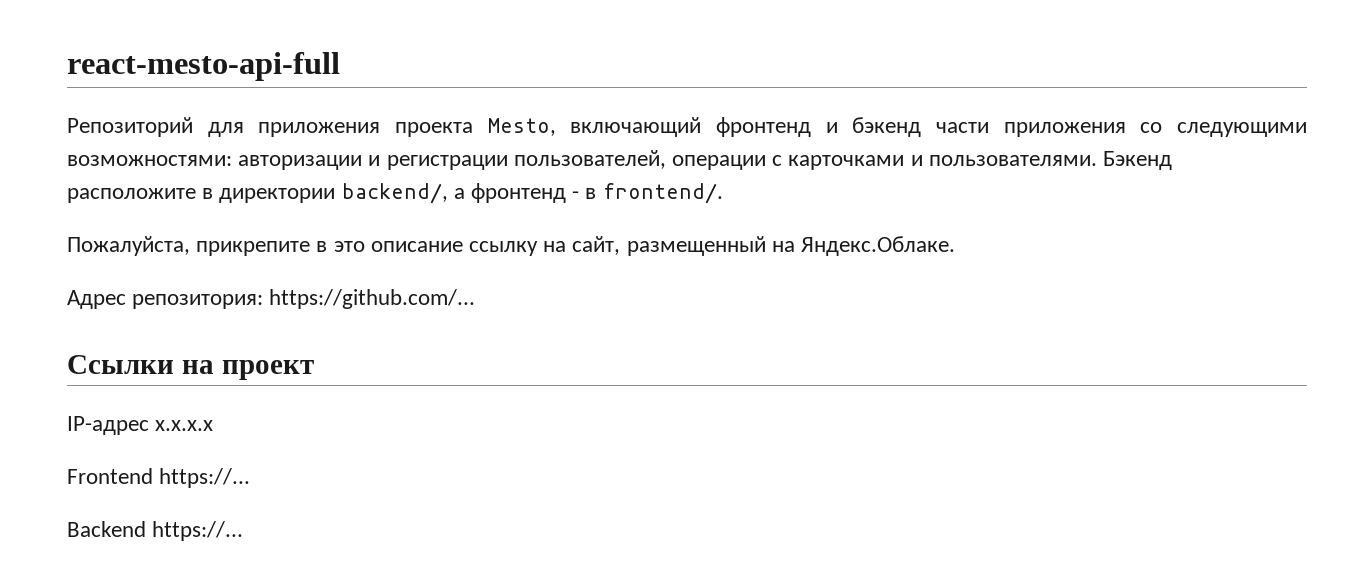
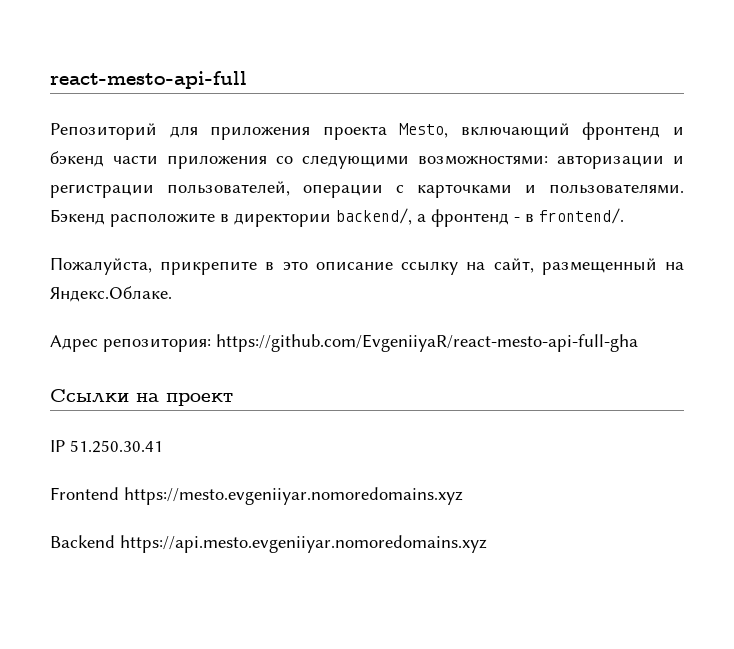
- Адрес репозитория: https://github.com/...
+ Адрес репозитория: https://github.com/EvgeniiyaR/react-mesto-api-full-gha
- IP-адрес x.x.x.x
+ IP 51.250.30.41
- Frontend https://...
+ Frontend https://mesto.evgeniiyar.nomoredomains.xyz
- Backend https://...
+ Backend https://api.mesto.evgeniiyar.nomoredomains.xyz

